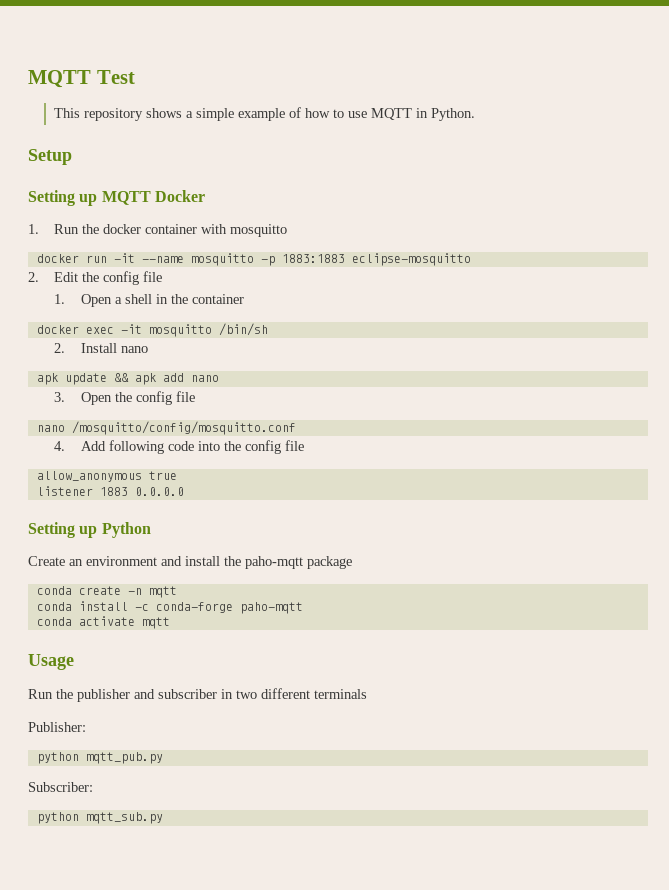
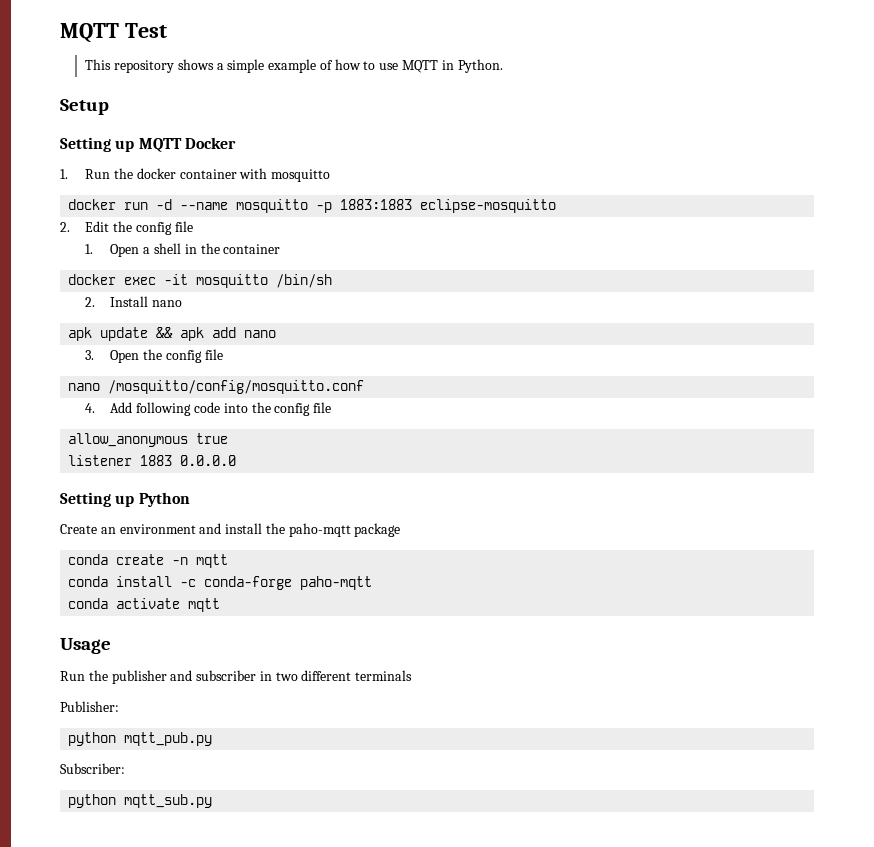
- docker run -it --name mosquitto -p 1883:1883 eclipse-mosquitto
+ docker run -d --name mosquitto -p 1883:1883 eclipse-mosquitto

